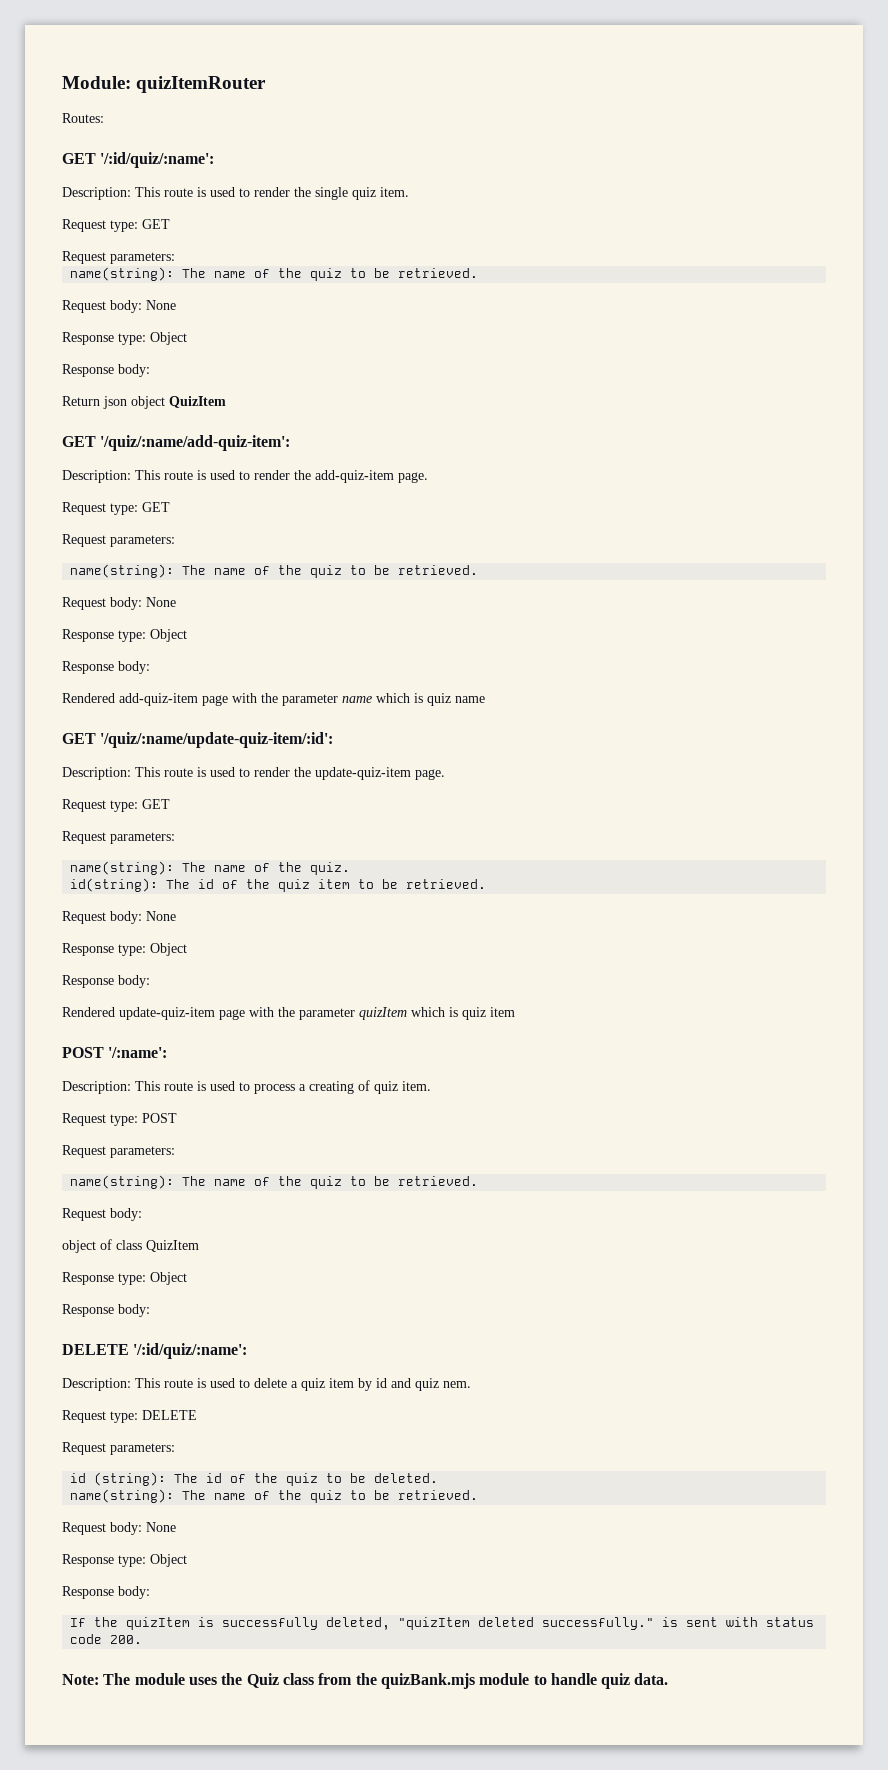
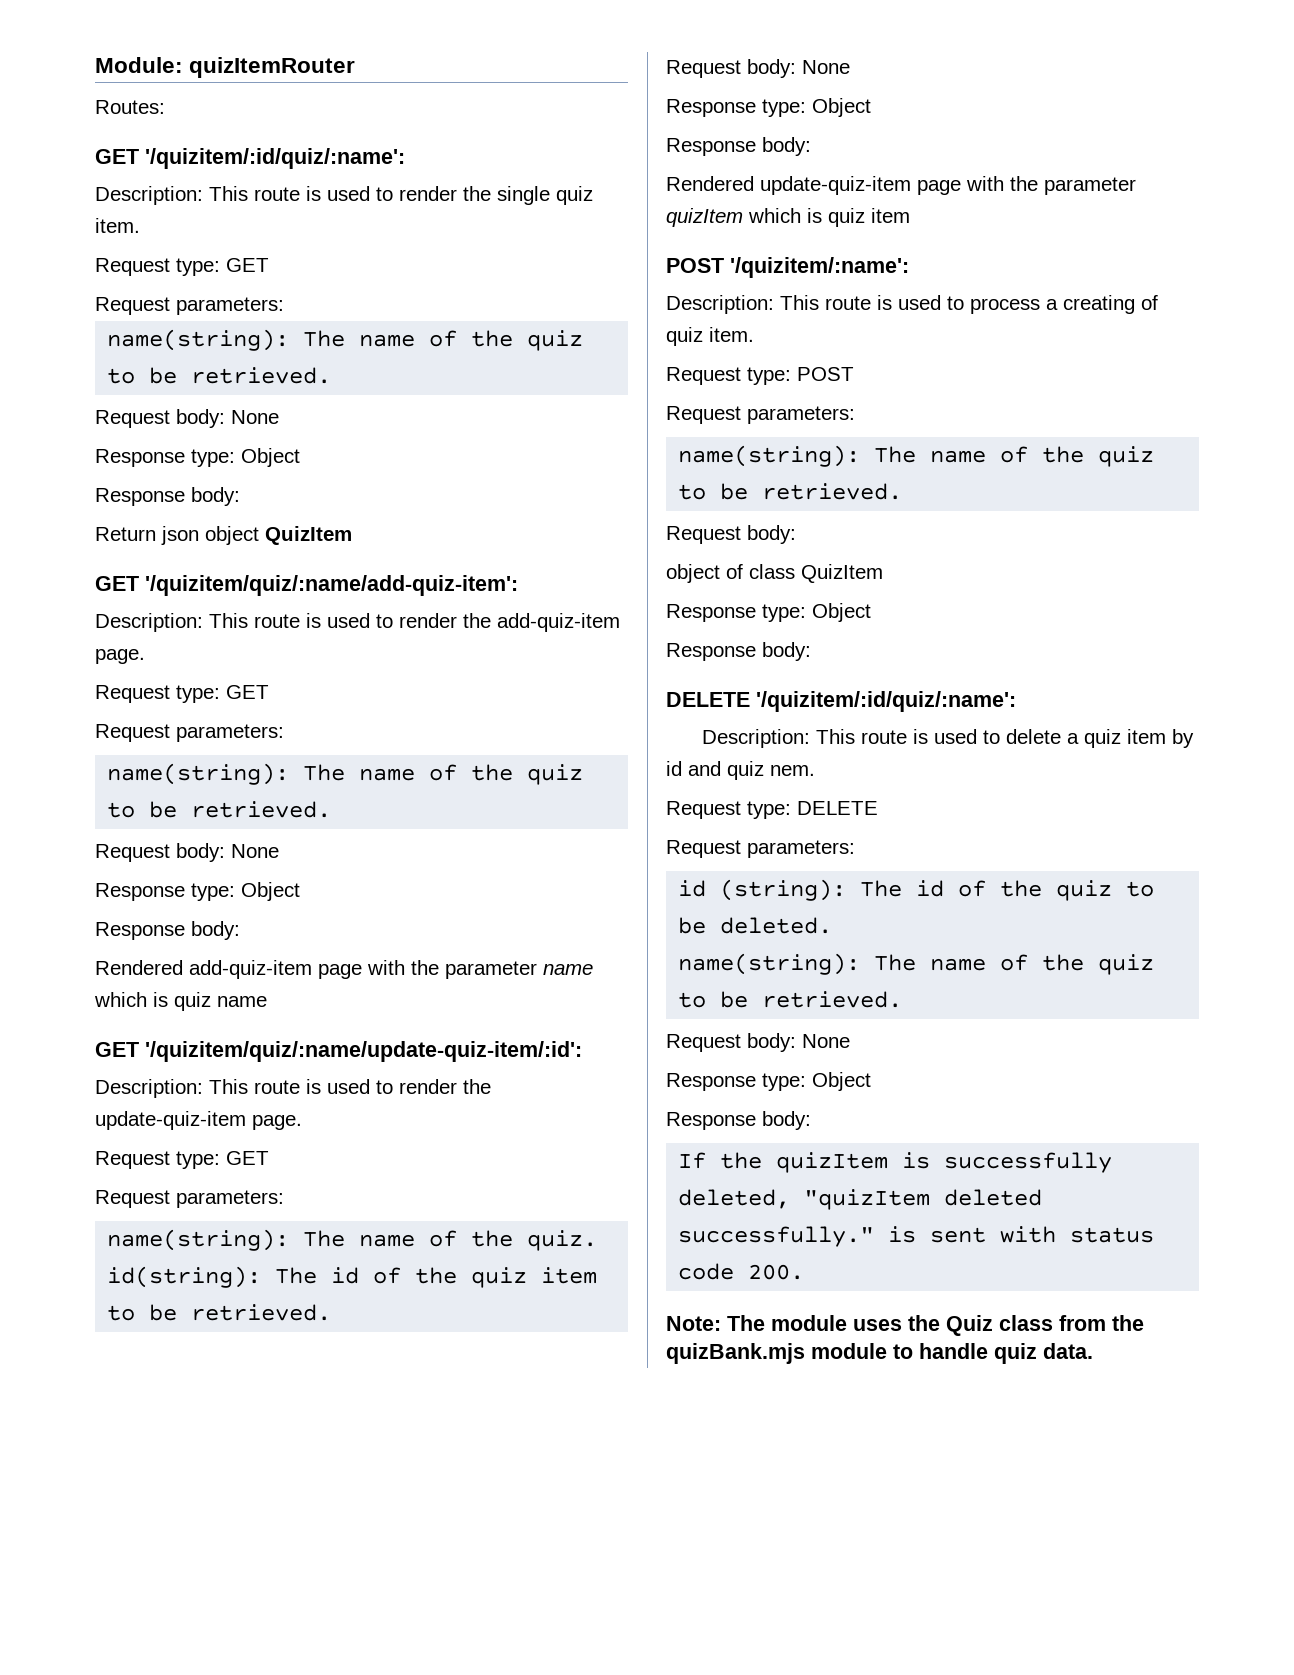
- GET '/:id/quiz/:name':
+ GET '/quizitem/:id/quiz/:name':
- GET '/quiz/:name/add-quiz-item':
+ GET '/quizitem/quiz/:name/add-quiz-item':
- GET '/quiz/:name/update-quiz-item/:id':
+ GET '/quizitem/quiz/:name/update-quiz-item/:id':
- POST '/:name':
+ POST '/quizitem/:name':
- DELETE '/:id/quiz/:name':
+ DELETE '/quizitem/:id/quiz/:name':

